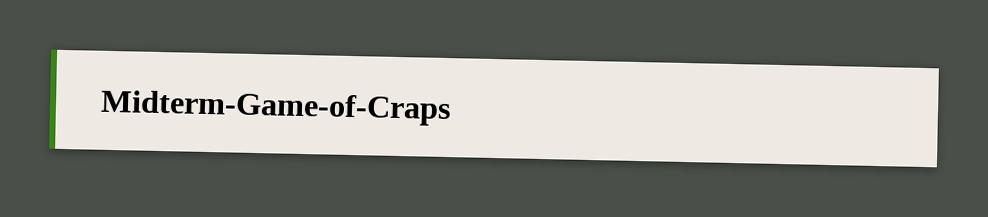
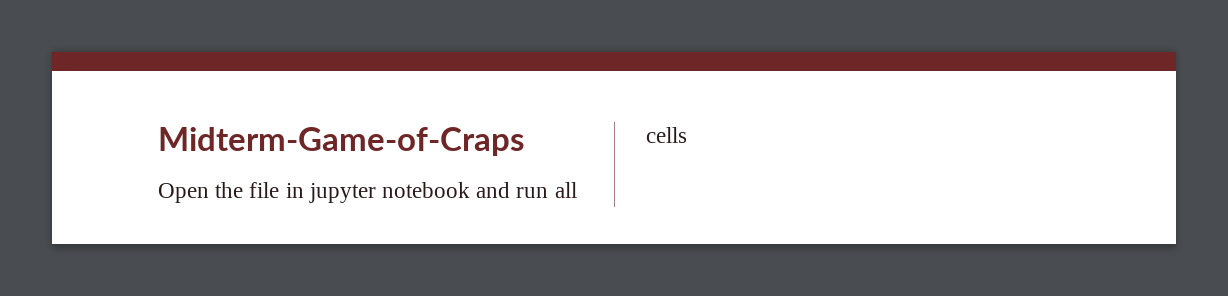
+ Open the file in jupyter notebook and run all cells

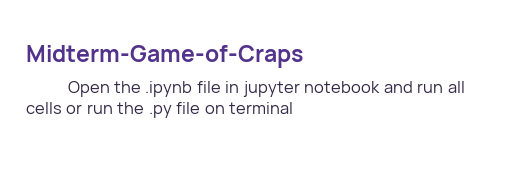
- Open the file in jupyter notebook and run all cells
+ Open the .ipynb file in jupyter notebook and run all cells or run the .py file on terminal

